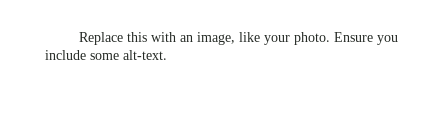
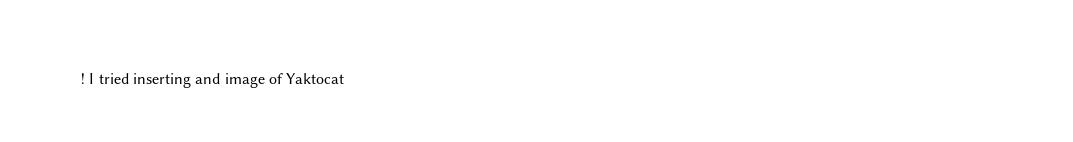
- Replace this with an image, like your photo. Ensure you include some alt-text.
+ ! I tried inserting and image of Yaktocat

